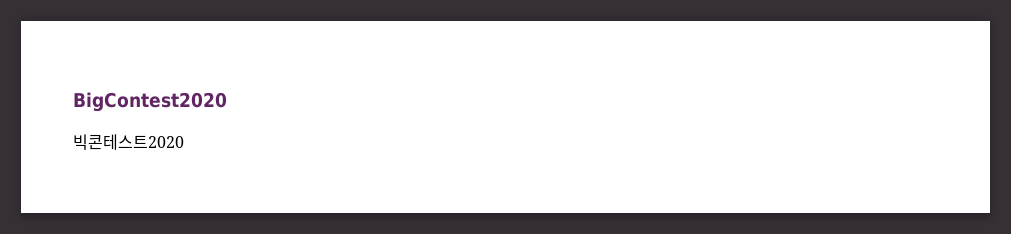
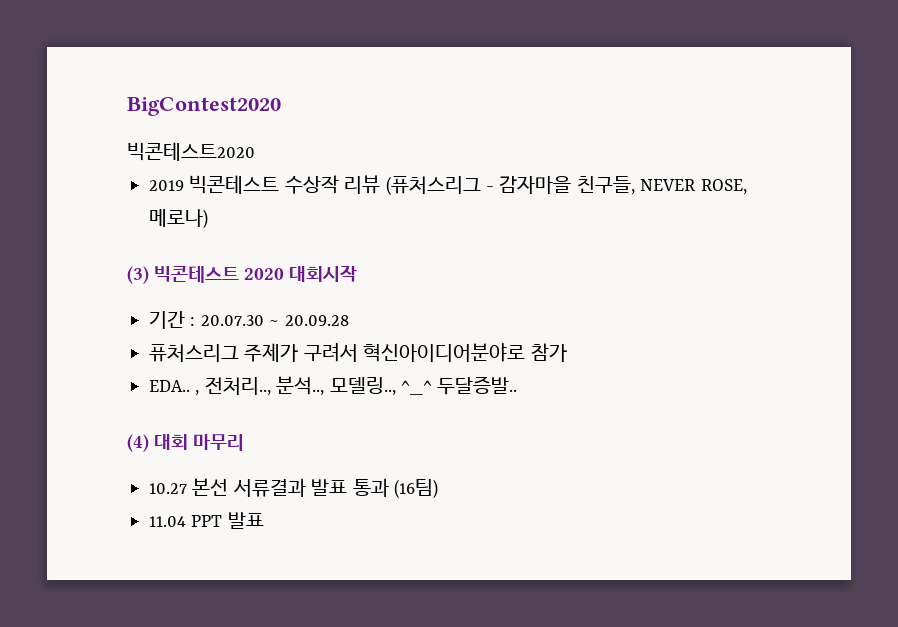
+ 2019 빅콘테스트 수상작 리뷰 (퓨처스리그 - 감자마을 친구들, NEVER ROSE, 메로나)
+ (3) 빅콘테스트 2020 대회시작
+ 기간 : 20.07.30 ~ 20.09.28
+ 퓨처스리그 주제가 구려서 혁신아이디어분야로 참가
+ EDA.. , 전처리.., 분석.., 모델링.., ^_^ 두달증발..
+ (4) 대회 마무리
+ 10.27 본선 서류결과 발표 통과 (16팀)
+ 11.04 PPT 발표

